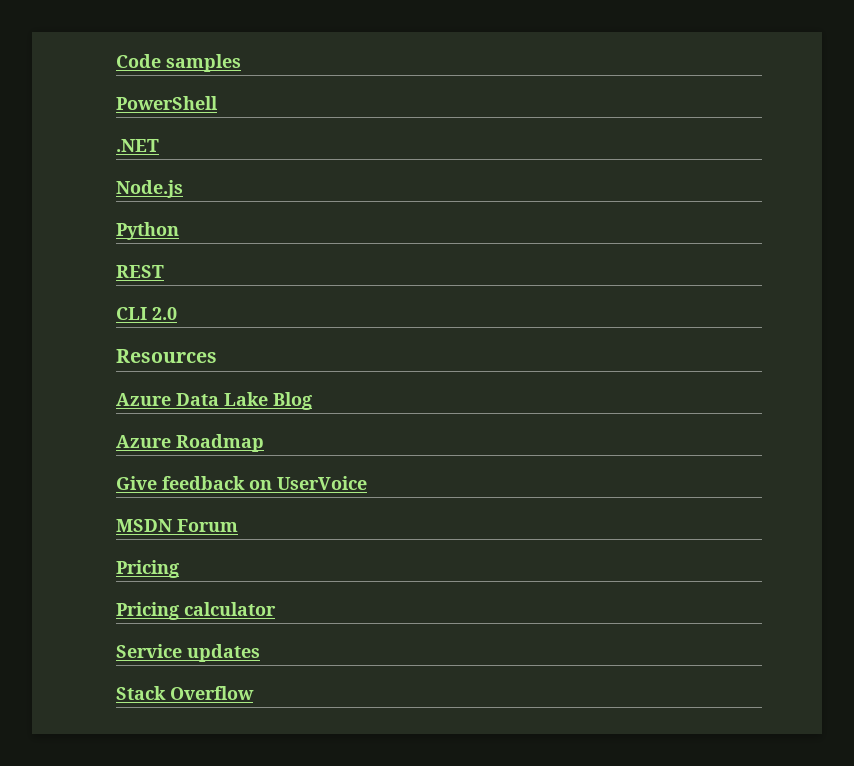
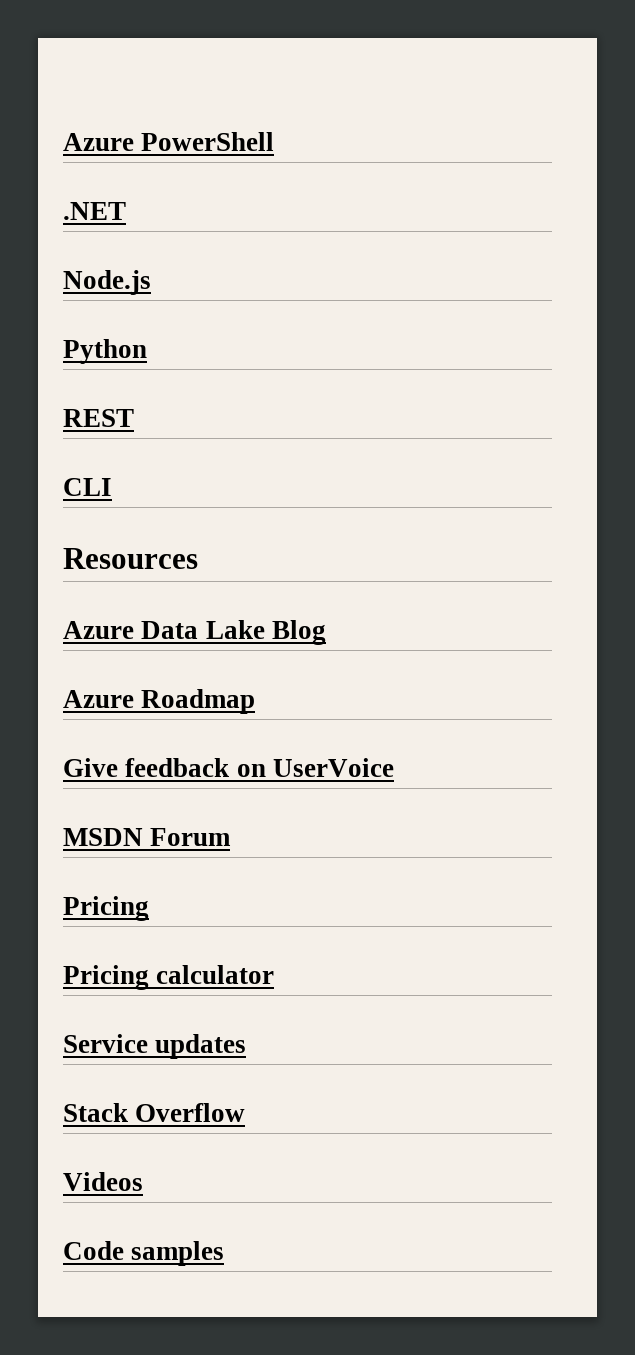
- Code samples
- PowerShell
+ Azure PowerShell
- CLI 2.0
+ CLI
+ Videos
+ Code samples

